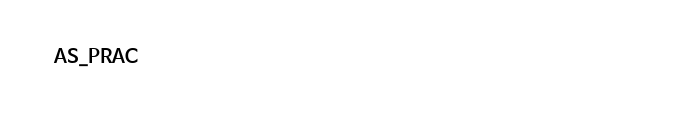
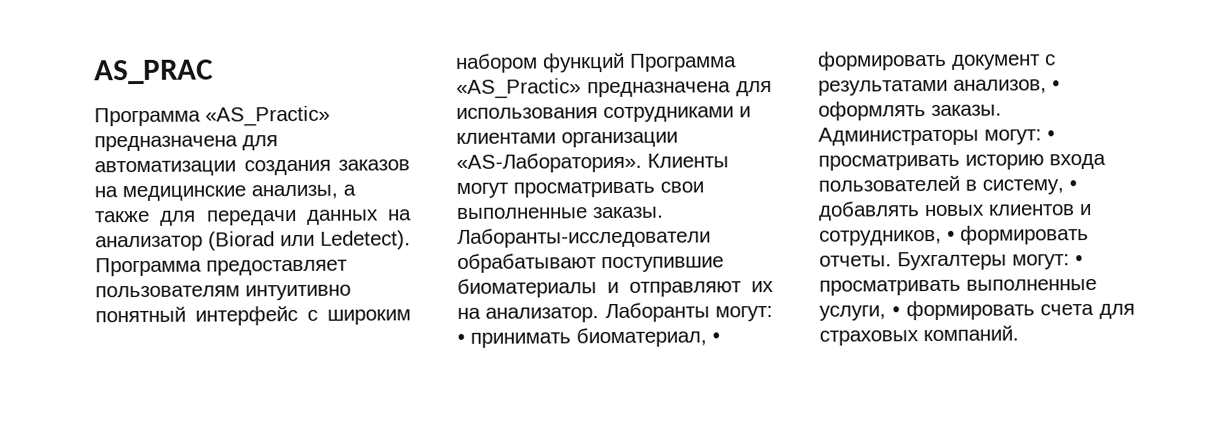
+ Программа «AS_Practic» предназначена для автоматизации создания заказов на медицинские анализы, а также для передачи данных на анализатор (Biorad или Ledetect). Программа предоставляет пользователям интуитивно понятный интерфейс с широким набором функций Программа «AS_Practic» предназначена для использования сотрудниками и клиентами организации «AS-Лаборатория». Клиенты могут просматривать свои выполненные заказы. Лаборанты-исследователи обрабатывают поступившие биоматериалы и отправляют их на анализатор. Лаборанты могут: • принимать биоматериал, • формировать документ с результатами анализов, • оформлять заказы. Администраторы могут: • просматривать историю входа пользователей в систему, • добавлять новых клиентов и сотрудников, • формировать отчеты. Бухгалтеры могут: • просматривать выполненные услуги, • формировать счета для страховых компаний.

